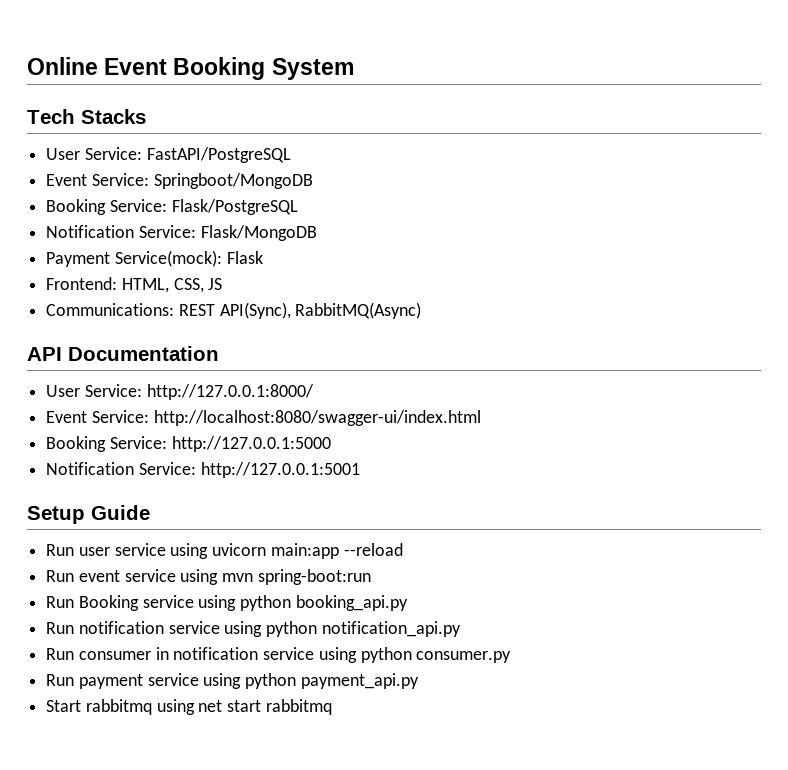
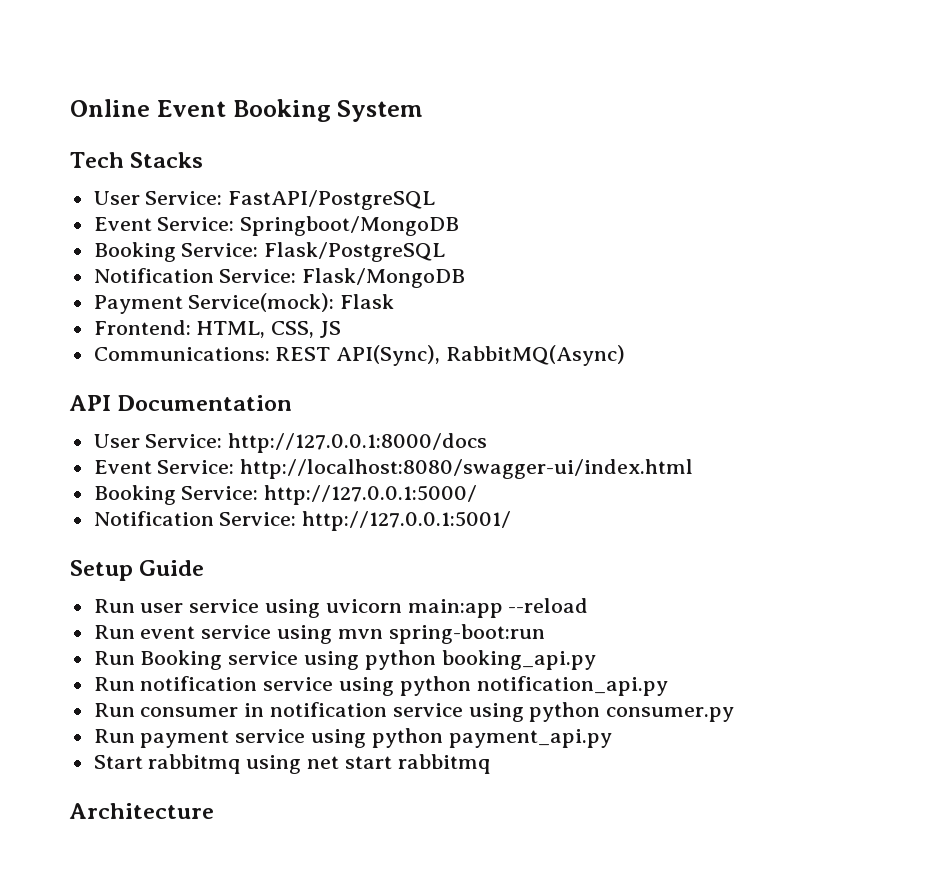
- User Service: http://127.0.0.1:8000/
+ User Service: http://127.0.0.1:8000/docs
- Booking Service: http://127.0.0.1:5000
- Notification Service: http://127.0.0.1:5001
+ Booking Service: http://127.0.0.1:5000/
+ Notification Service: http://127.0.0.1:5001/
+ Architecture

